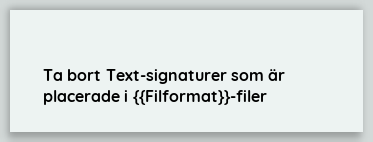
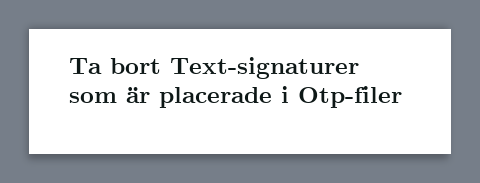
- Ta bort Text-signaturer som är placerade i {{Filformat}}-filer
+ Ta bort Text-signaturer som är placerade i Otp-filer

